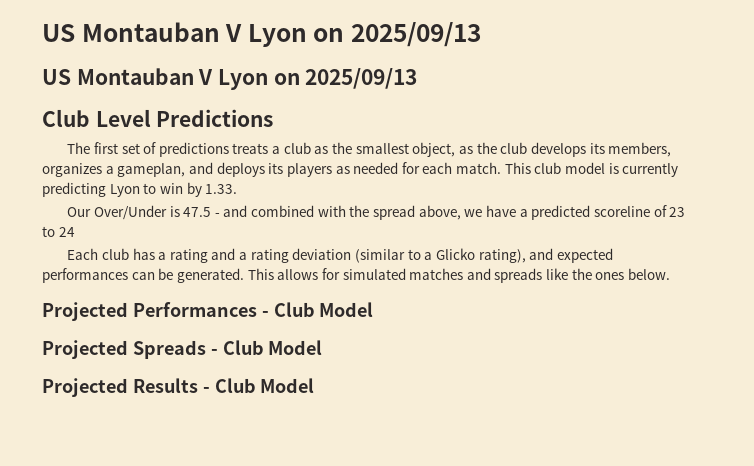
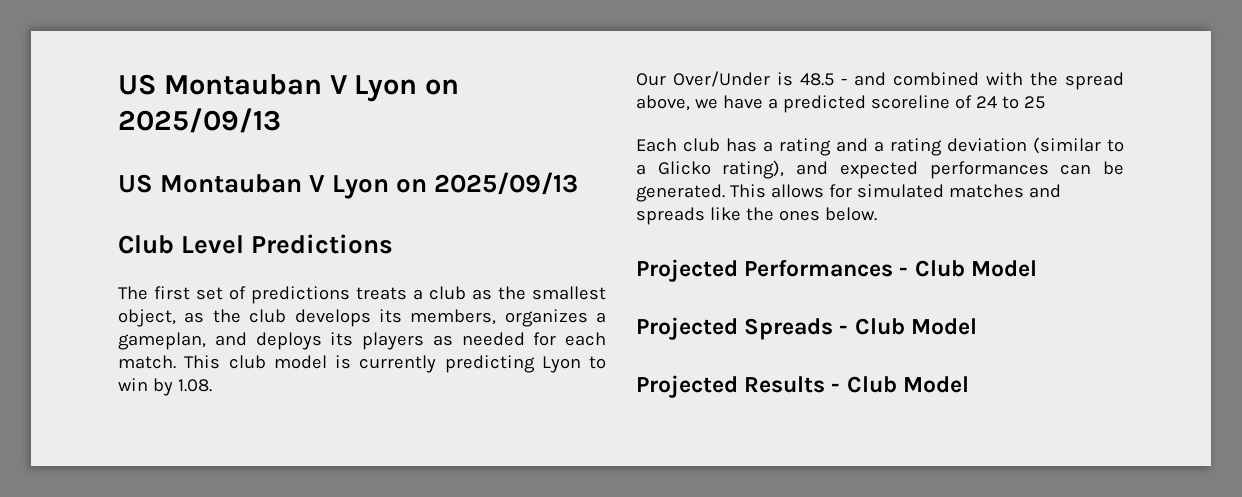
- This club model is currently predicting Lyon to win by 1.33.
+ This club model is currently predicting Lyon to win by 1.08.
- Our Over/Under is 47.5 - and combined with the spread above, we have a predicted scoreline of 23 to 24
+ Our Over/Under is 48.5 - and combined with the spread above, we have a predicted scoreline of 24 to 25

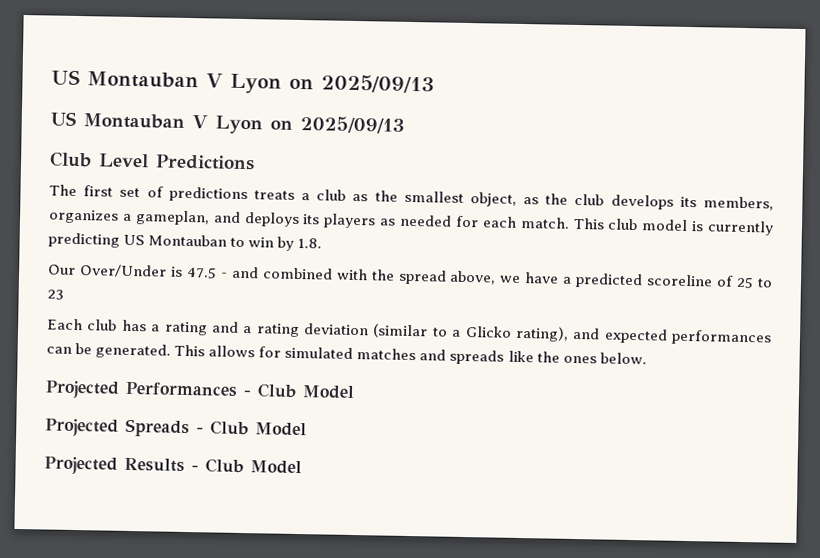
- This club model is currently predicting Lyon to win by 1.08.
+ This club model is currently predicting US Montauban to win by 1.8.
- Our Over/Under is 48.5 - and combined with the spread above, we have a predicted scoreline of 24 to 25
+ Our Over/Under is 47.5 - and combined with the spread above, we have a predicted scoreline of 25 to 23

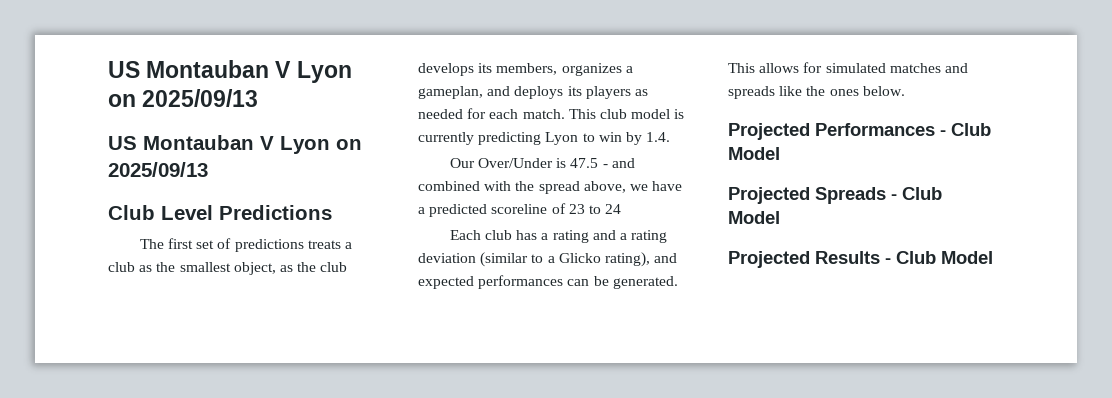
- This club model is currently predicting US Montauban to win by 1.8.
+ This club model is currently predicting Lyon to win by 1.4.
- Our Over/Under is 47.5 - and combined with the spread above, we have a predicted scoreline of 25 to 23
+ Our Over/Under is 47.5 - and combined with the spread above, we have a predicted scoreline of 23 to 24

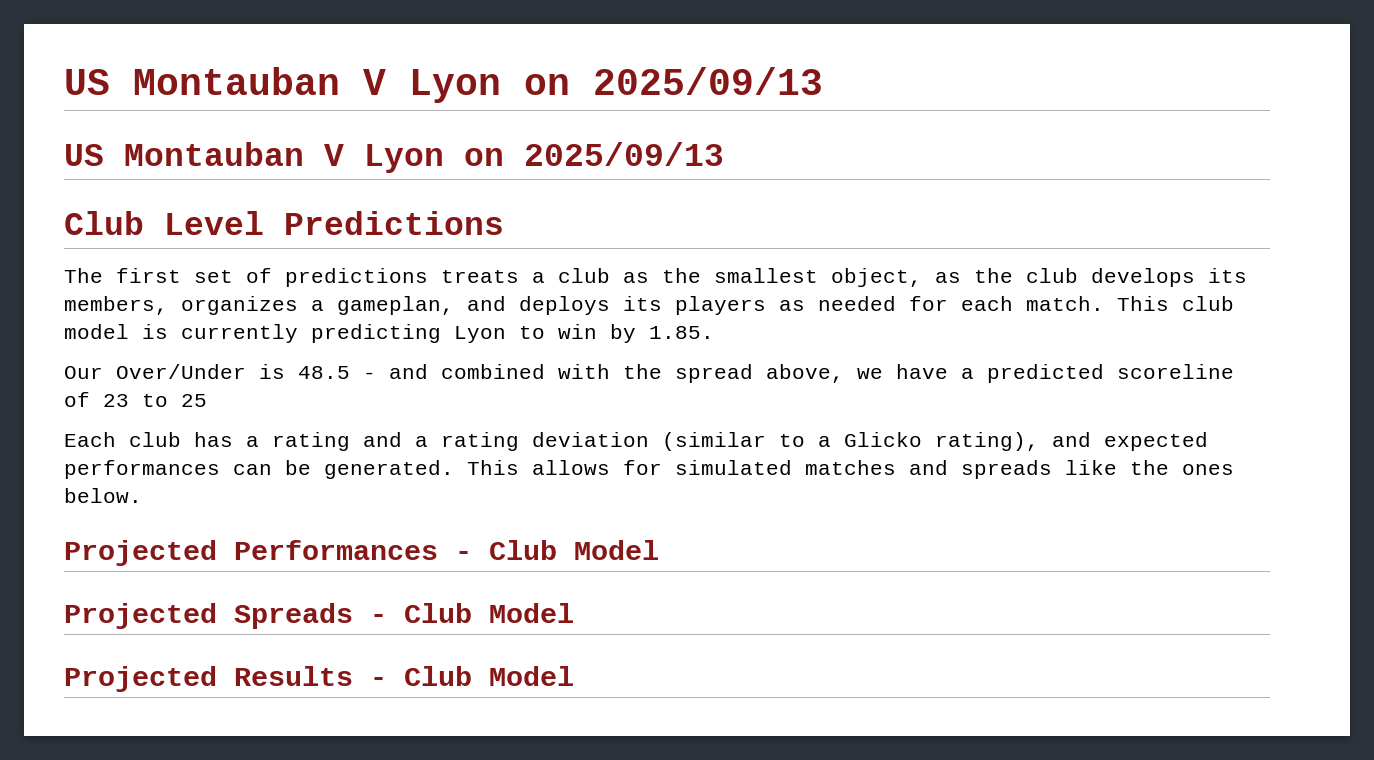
- This club model is currently predicting Lyon to win by 1.4.
+ This club model is currently predicting Lyon to win by 1.85.
- Our Over/Under is 47.5 - and combined with the spread above, we have a predicted scoreline of 23 to 24
+ Our Over/Under is 48.5 - and combined with the spread above, we have a predicted scoreline of 23 to 25

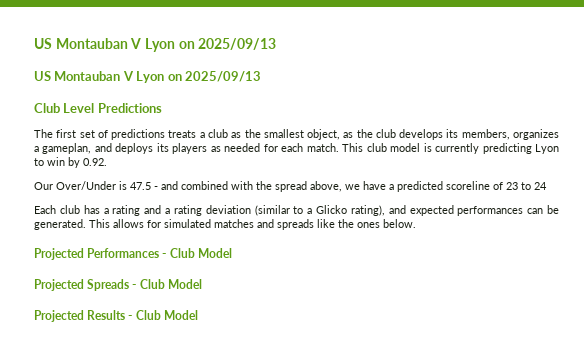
- This club model is currently predicting Lyon to win by 1.85.
+ This club model is currently predicting Lyon to win by 0.92.
- Our Over/Under is 48.5 - and combined with the spread above, we have a predicted scoreline of 23 to 25
+ Our Over/Under is 47.5 - and combined with the spread above, we have a predicted scoreline of 23 to 24

